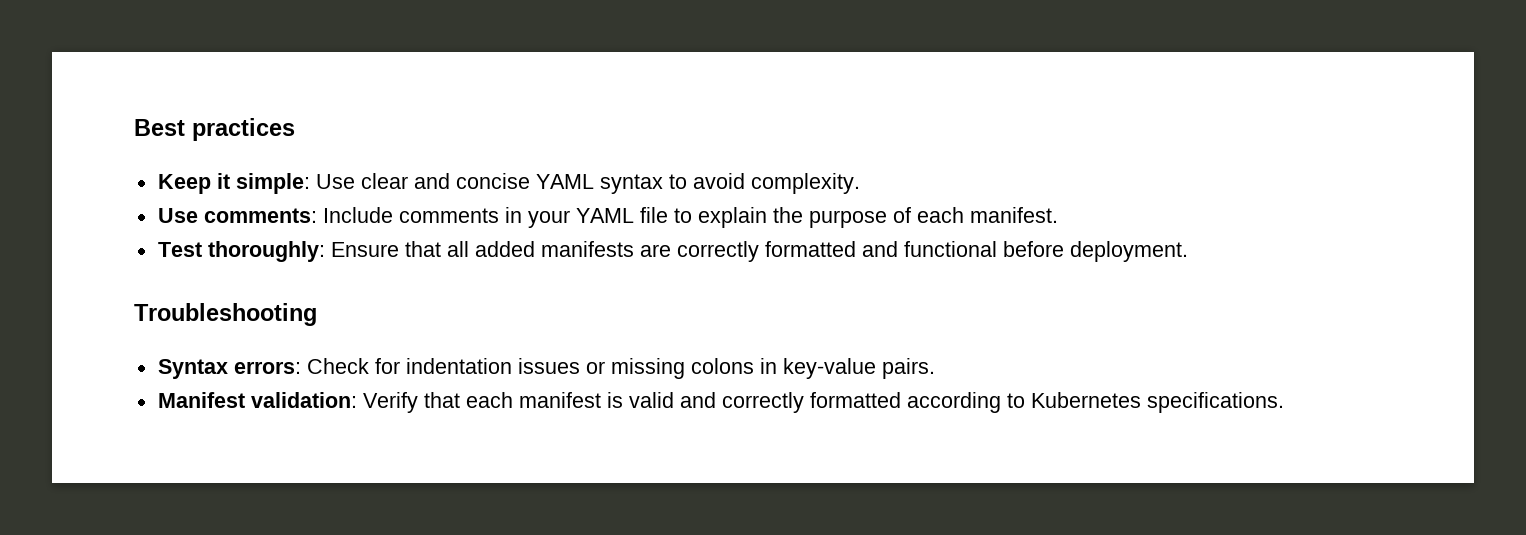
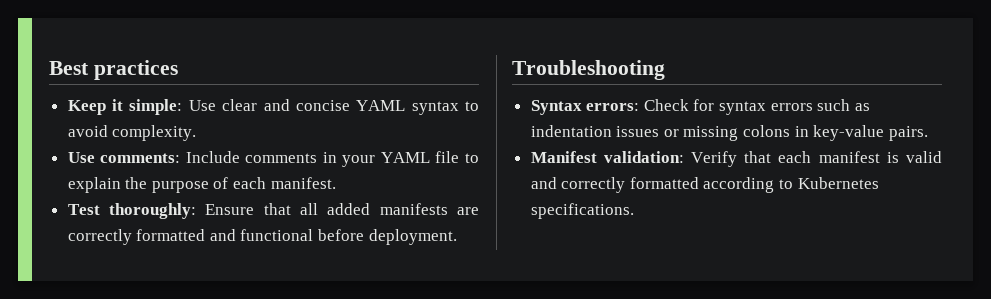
- Syntax errors: Check for indentation issues or missing colons in key-value pairs.
+ Syntax errors: Check for syntax errors such as indentation issues or missing colons in key-value pairs.

